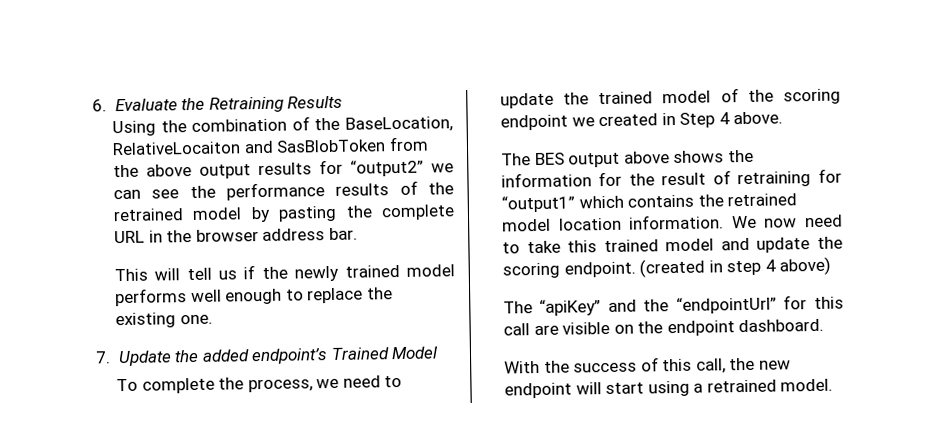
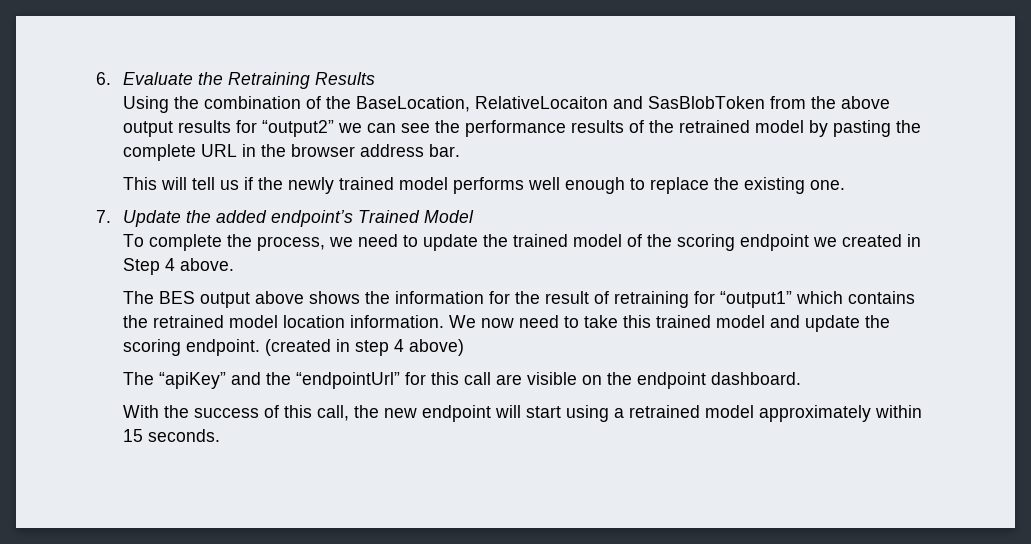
- With the success of this call, the new endpoint will start using a retrained model.
+ With the success of this call, the new endpoint will start using a retrained model approximately within 15 seconds.

